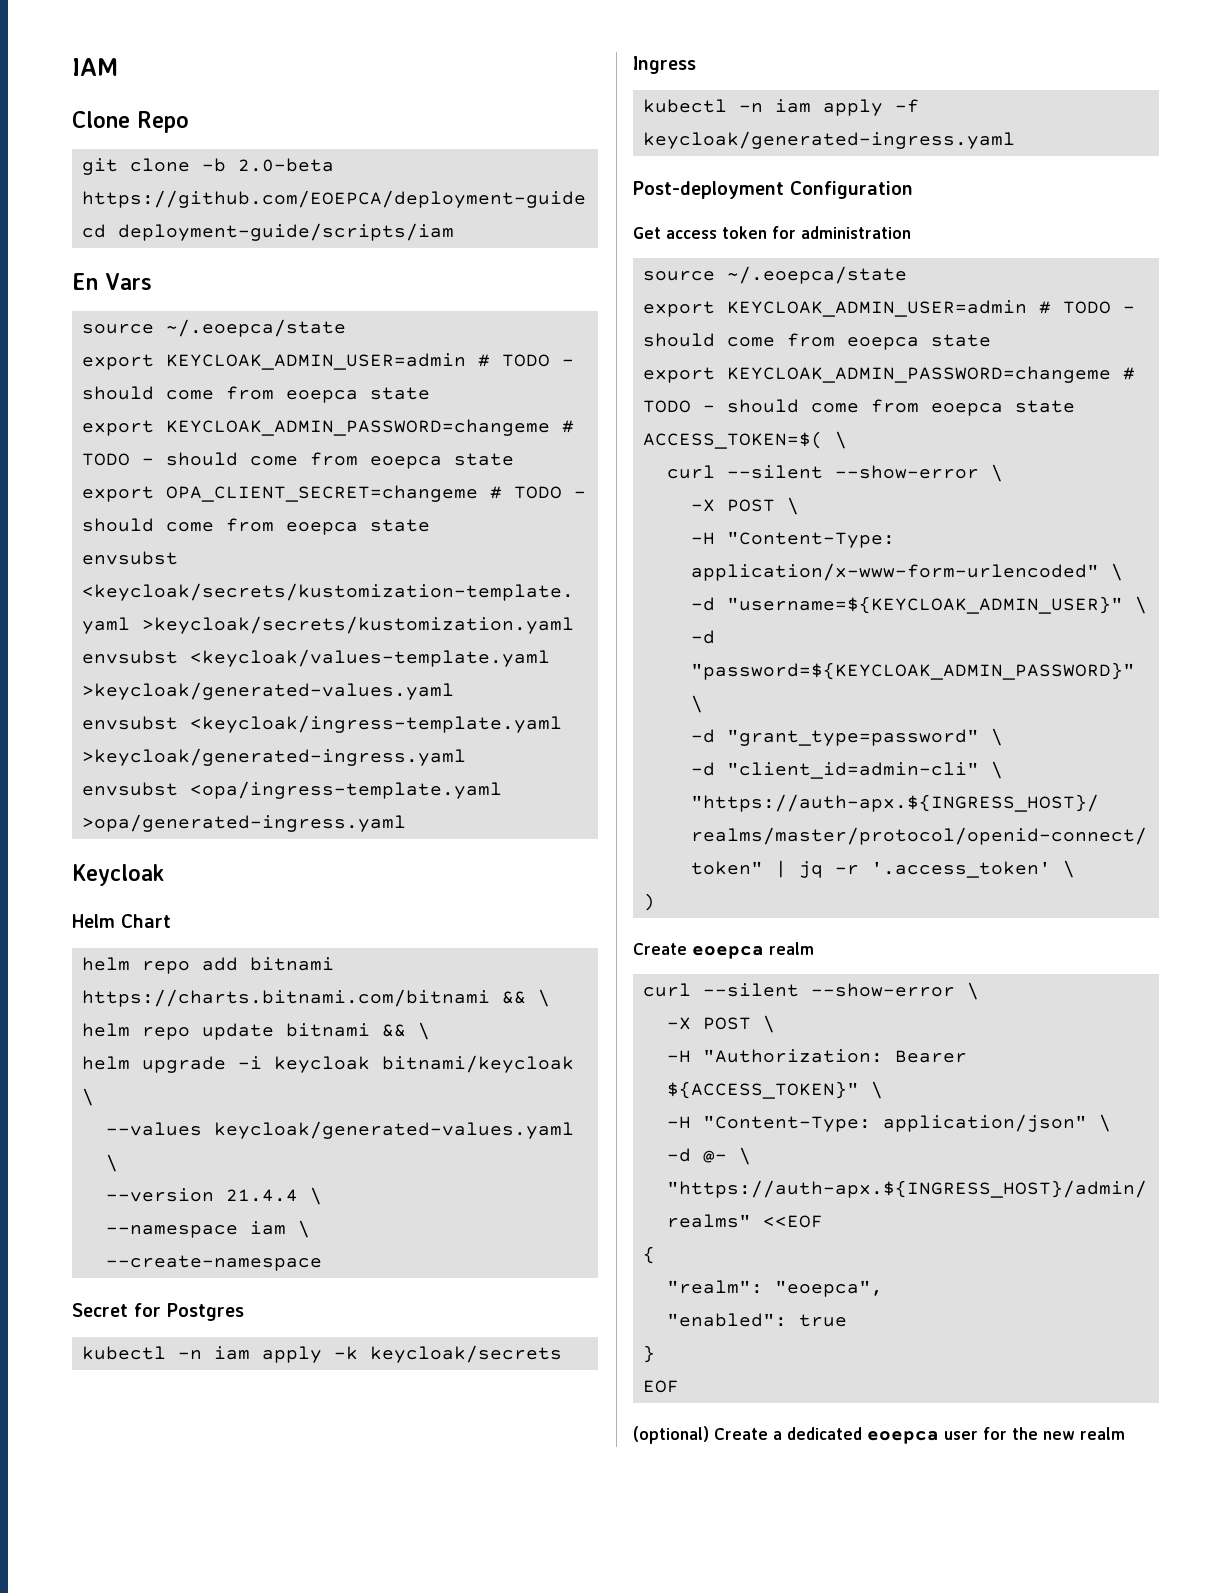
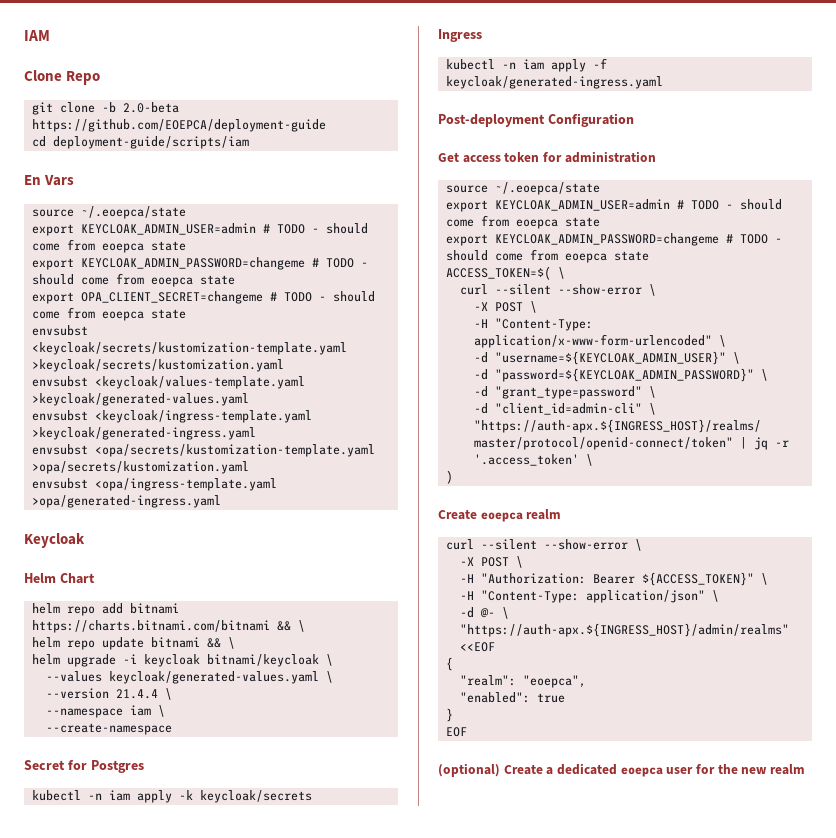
+ envsubst <opa/secrets/kustomization-template.yaml >opa/secrets/kustomization.yaml

